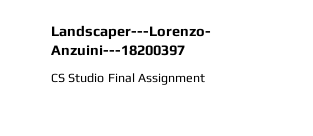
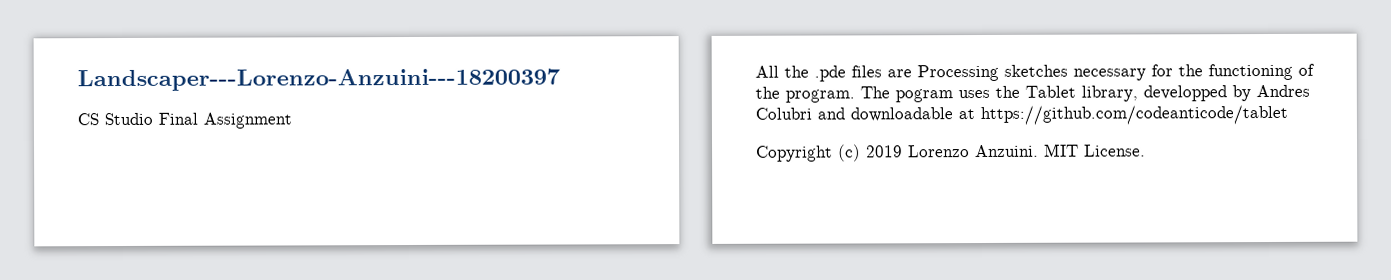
+ All the .pde files are Processing sketches necessary for the functioning of the program. The pogram uses the Tablet library, developped by Andres Colubri and downloadable at https://github.com/codeanticode/tablet
+ Copyright (c) 2019 Lorenzo Anzuini. MIT License.

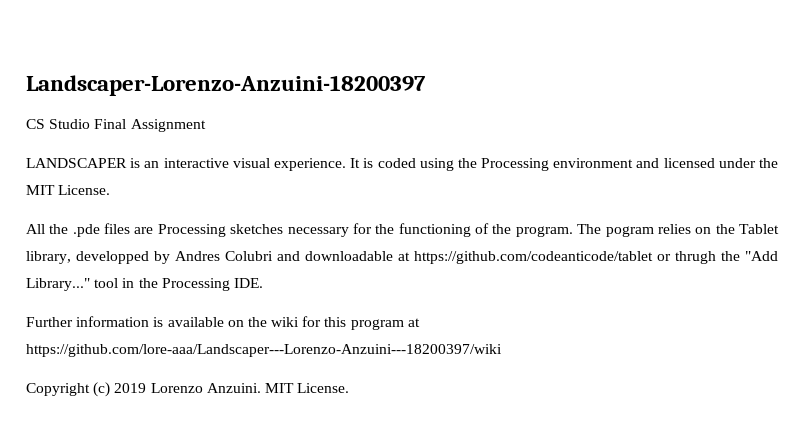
- Landscaper---Lorenzo-Anzuini---18200397
+ Landscaper-Lorenzo-Anzuini-18200397
+ LANDSCAPER is an interactive visual experience. It is coded using the Processing environment and licensed under the MIT License.
- The pogram uses the Tablet library, developped by Andres Colubri and downloadable at https://github.com/codeanticode/tablet
+ The pogram relies on the Tablet library, developped by Andres Colubri and downloadable at https://github.com/codeanticode/tablet or thrugh the "Add Library..." tool in the Processing IDE.
+ Further information is available on the wiki for this program at https://github.com/lore-aaa/Landscaper---Lorenzo-Anzuini---18200397/wiki

